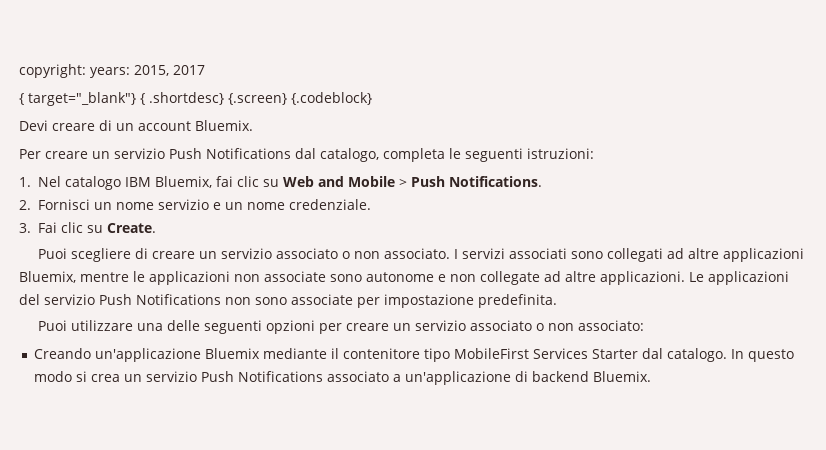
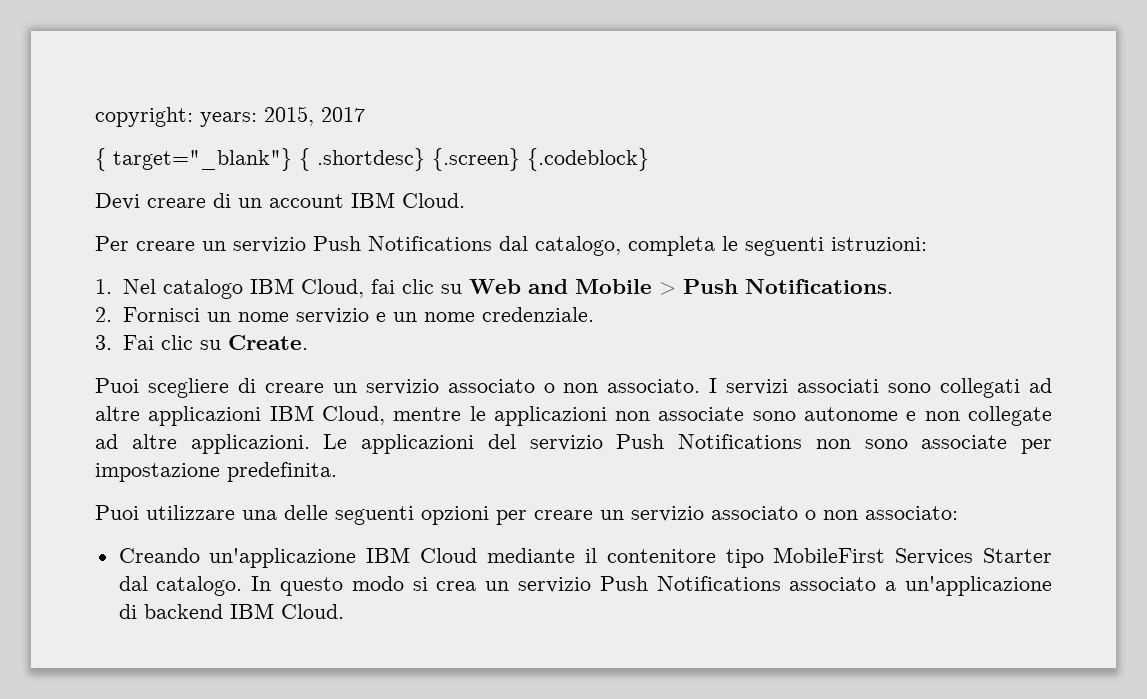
- Devi creare di un account Bluemix.
+ Devi creare di un account IBM Cloud.
- 1. Nel catalogo IBM Bluemix, fai clic su Web and Mobile > Push Notifications.
+ 1. Nel catalogo IBM Cloud, fai clic su Web and Mobile > Push Notifications.
- I servizi associati sono collegati ad altre applicazioni Bluemix, mentre le applicazioni non associate sono autonome e non collegate ad altre applicazioni.
+ I servizi associati sono collegati ad altre applicazioni IBM Cloud, mentre le applicazioni non associate sono autonome e non collegate ad altre applicazioni.
- Creando un'applicazione Bluemix mediante il contenitore tipo MobileFirst Services Starter dal catalogo.
+ Creando un'applicazione IBM Cloud mediante il contenitore tipo MobileFirst Services Starter dal catalogo.
- In questo modo si crea un servizio Push Notifications associato a un'applicazione di backend Bluemix.
+ In questo modo si crea un servizio Push Notifications associato a un'applicazione di backend IBM Cloud.

